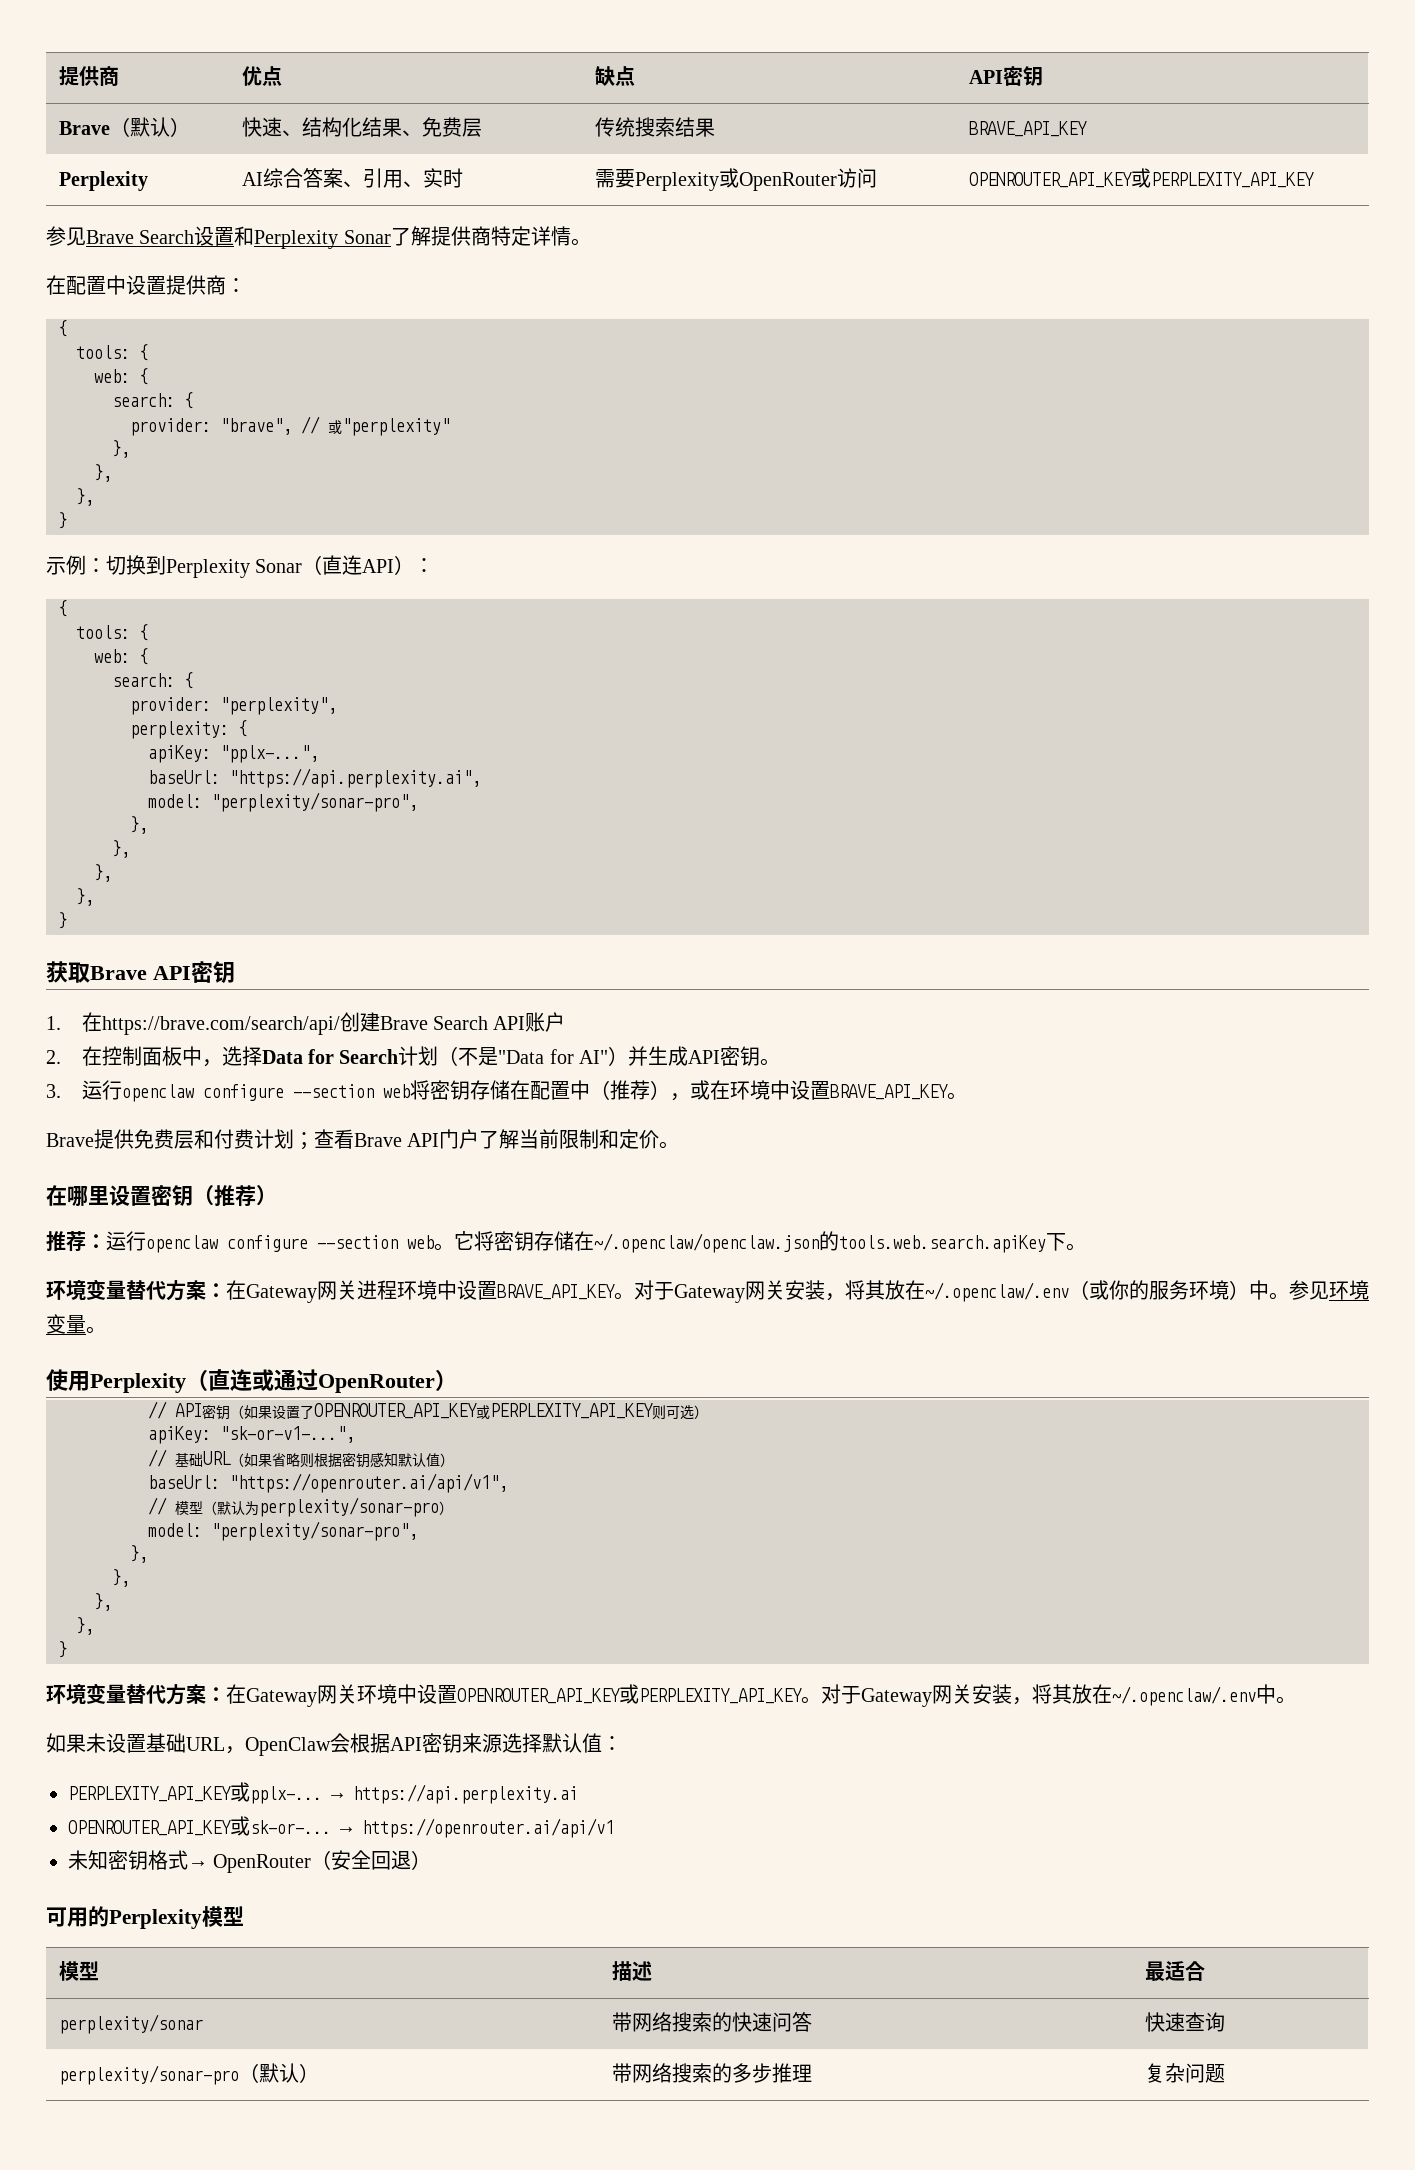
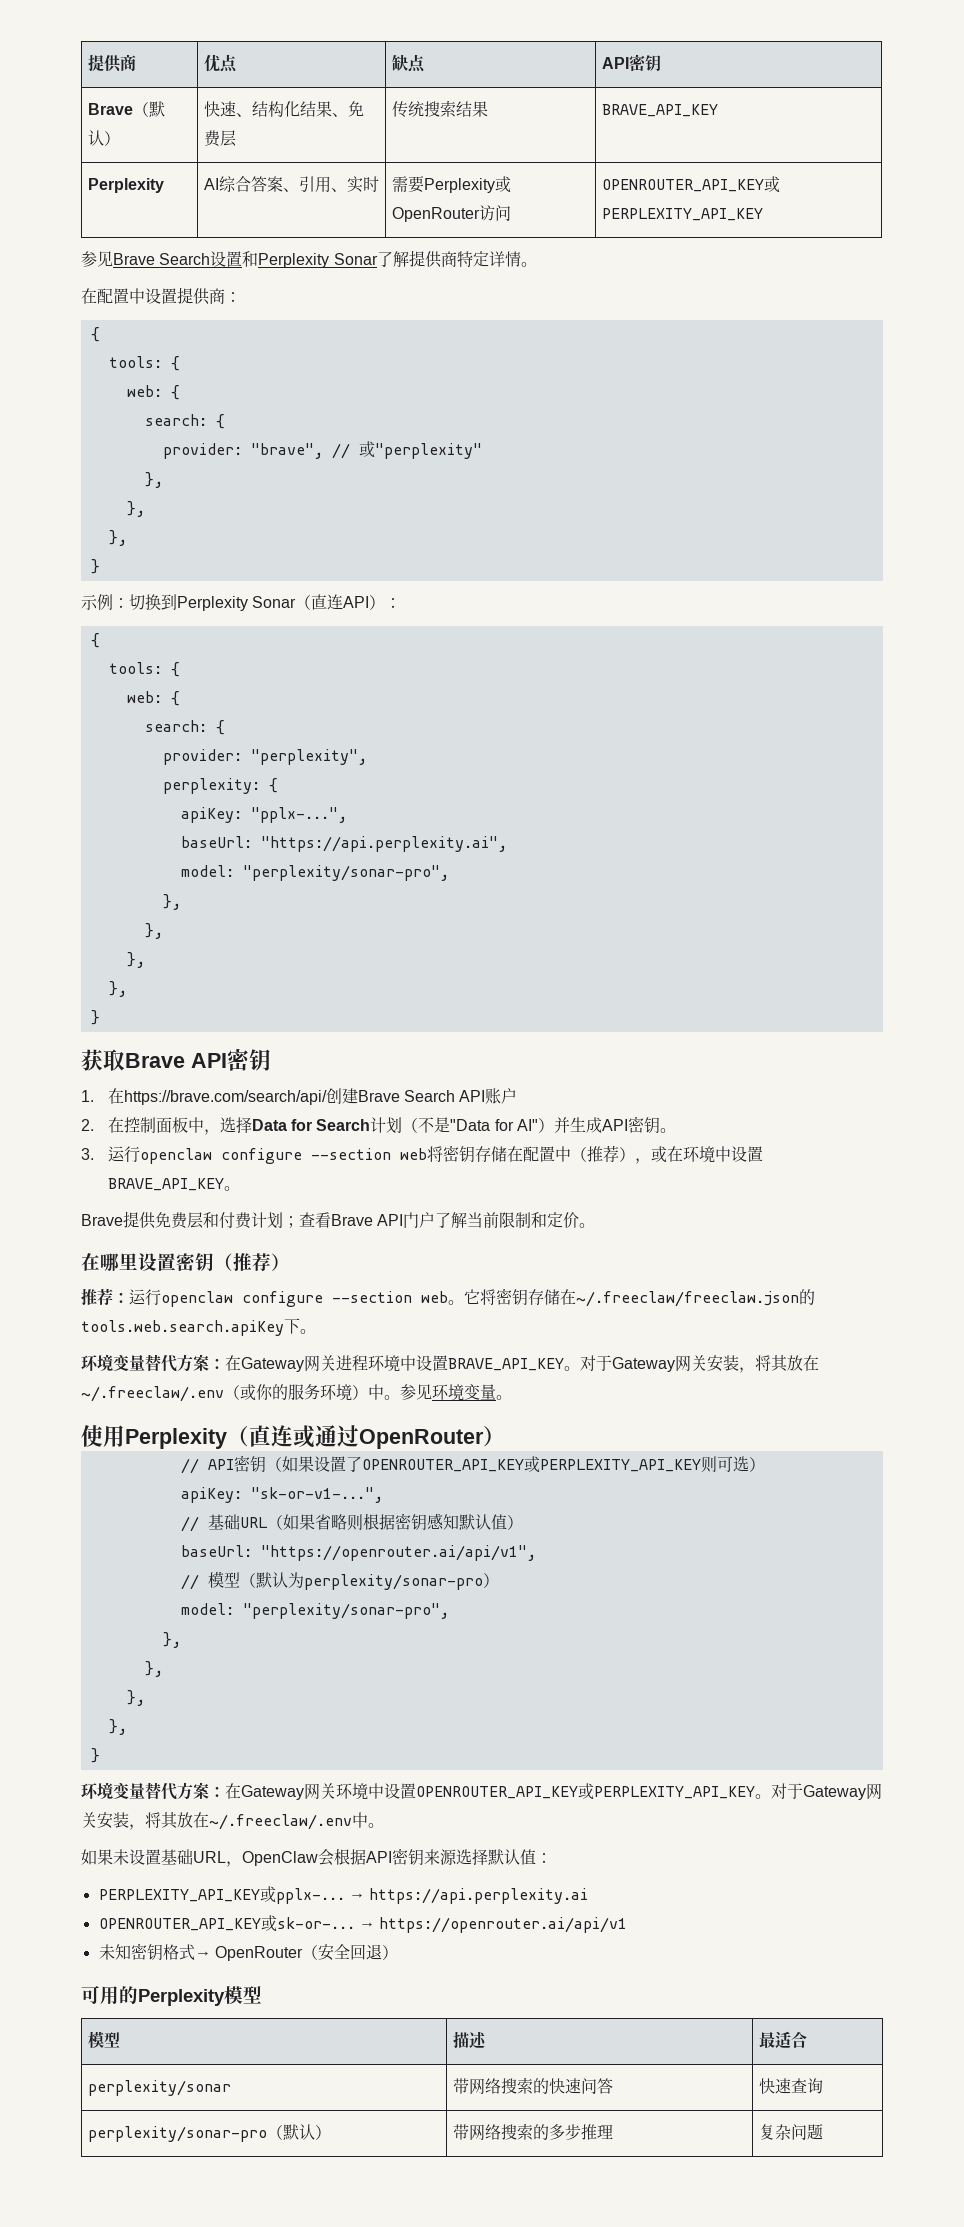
- 它将密钥存储在~/.openclaw/openclaw.json的tools.web.search.apiKey下。
+ 它将密钥存储在~/.freeclaw/freeclaw.json的tools.web.search.apiKey下。
- 对于Gateway网关安装，将其放在~/.openclaw/.env（或你的服务环境）中。
+ 对于Gateway网关安装，将其放在~/.freeclaw/.env（或你的服务环境）中。
- 对于Gateway网关安装，将其放在~/.openclaw/.env中。
+ 对于Gateway网关安装，将其放在~/.freeclaw/.env中。

